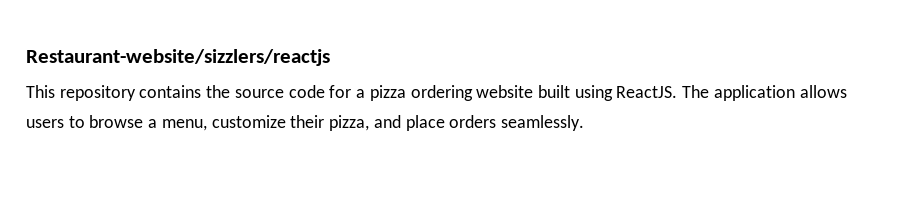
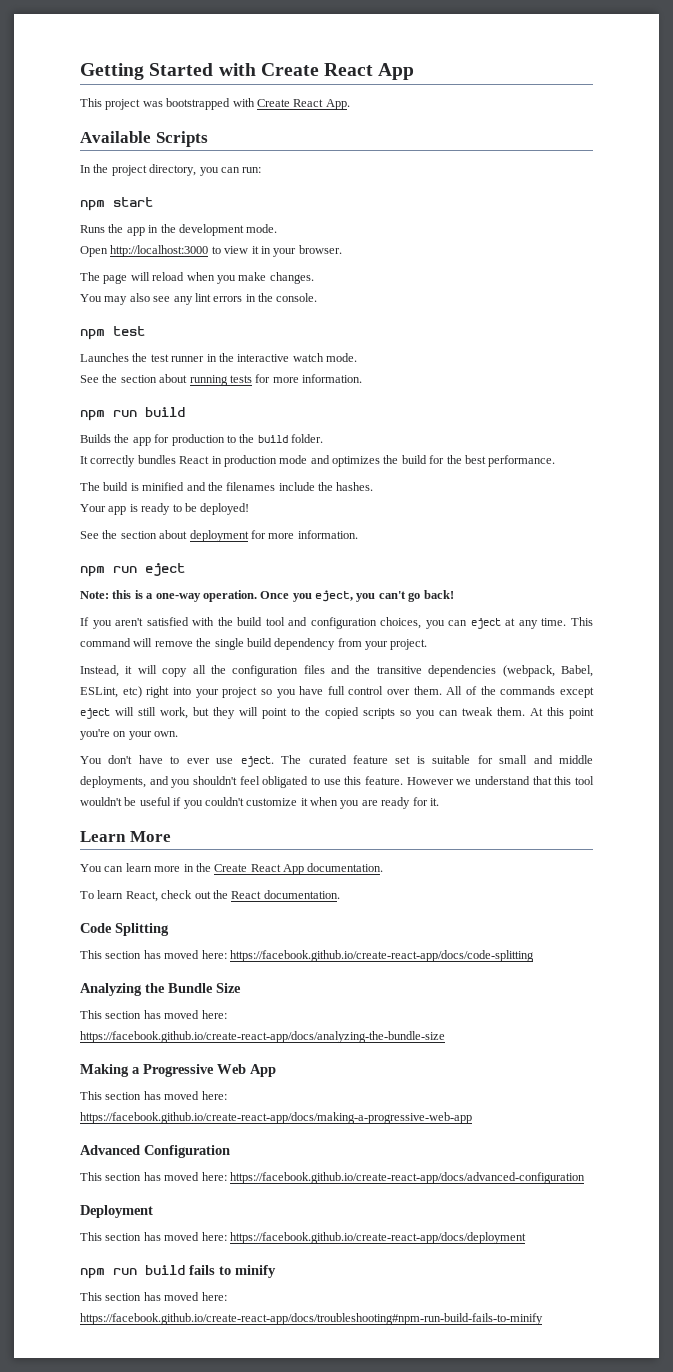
- Restaurant-website/sizzlers/reactjs
- This repository contains the source code for a pizza ordering website built using ReactJS. The application allows users to browse a menu, customize their pizza, and place orders seamlessly.
+ Getting Started with Create React App
+ This project was bootstrapped with Create React App.
+ Available Scripts
+ In the project directory, you can run:
+ npm start
+ Runs the app in the development mode.
+ Open http://localhost:3000 to view it in your browser.
+ The page will reload when you make changes.
+ You may also see any lint errors in the console.
+ npm test
+ Launches the test runner in the interactive watch mode.
+ See the section about running tests for more information.
+ npm run build
+ Builds the app for production to the build folder.
+ It correctly bundles React in production mode and optimizes the build for the best performance.
+ The build is minified and the filenames include the hashes.
+ Your app is ready to be deployed!
+ See the section about deployment for more information.
+ npm run eject
+ Note: this is a one-way operation. Once you eject, you can't go back!
+ If you aren't satisfied with the build tool and configuration choices, you can eject at any time. This command will remove the single build dependency from your project.
+ Instead, it will copy all the configuration files and the transitive dependencies (webpack, Babel, ESLint, etc) right into your project so you have full control over them. All of the commands except eject will still work, but they will point to the copied scripts so you can tweak them. At this point you're on your own.
+ You don't have to ever use eject. The curated feature set is suitable for small and middle deployments, and you shouldn't feel obligated to use this feature. However we understand that this tool wouldn't be useful if you couldn't customize it when you are ready for it.
+ Learn More
+ You can learn more in the Create React App documentation.
+ To learn React, check out the React documentation.
+ Code Splitting
+ This section has moved here: https://facebook.github.io/create-react-app/docs/code-splitting
+ Analyzing the Bundle Size
+ This section has moved here: https://facebook.github.io/create-react-app/docs/analyzing-the-bundle-size
+ Making a Progressive Web App
+ This section has moved here: https://facebook.github.io/create-react-app/docs/making-a-progressive-web-app
+ Advanced Configuration
+ This section has moved here: https://facebook.github.io/create-react-app/docs/advanced-configuration
+ Deployment
+ This section has moved here: https://facebook.github.io/create-react-app/docs/deployment
+ npm run build fails to minify
+ This section has moved here: https://facebook.github.io/create-react-app/docs/troubleshooting#npm-run-build-fails-to-minify

